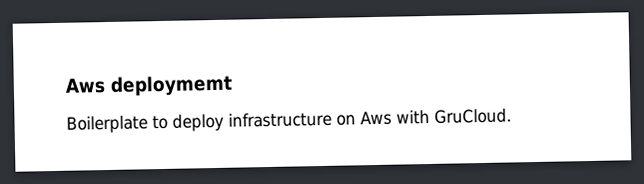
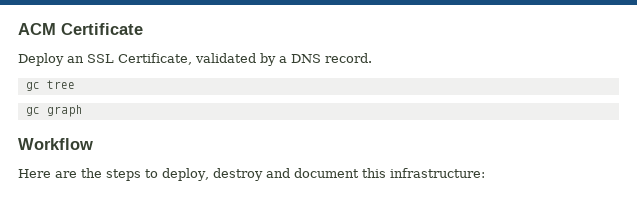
- Aws deploymemt
- Boilerplate to deploy infrastructure on Aws with GruCloud.
+ ACM Certificate
+ Deploy an SSL Certificate, validated by a DNS record.
+ gc tree
+ gc graph
+ Workflow
+ Here are the steps to deploy, destroy and document this infrastructure:

